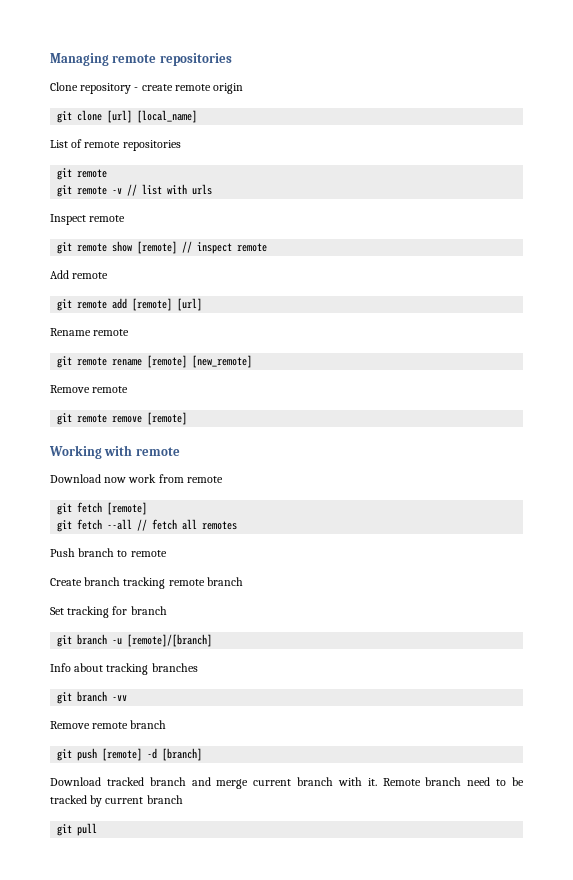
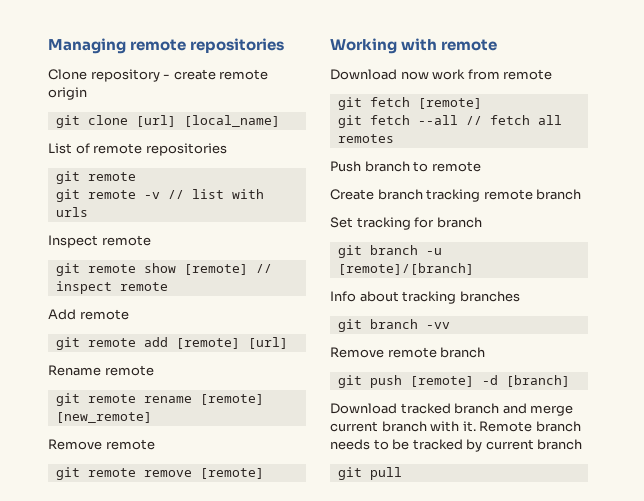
- Remote branch need to be tracked by current branch
+ Remote branch needs to be tracked by current branch

